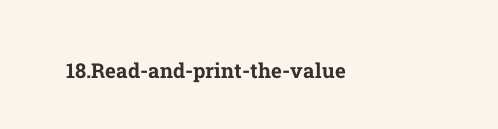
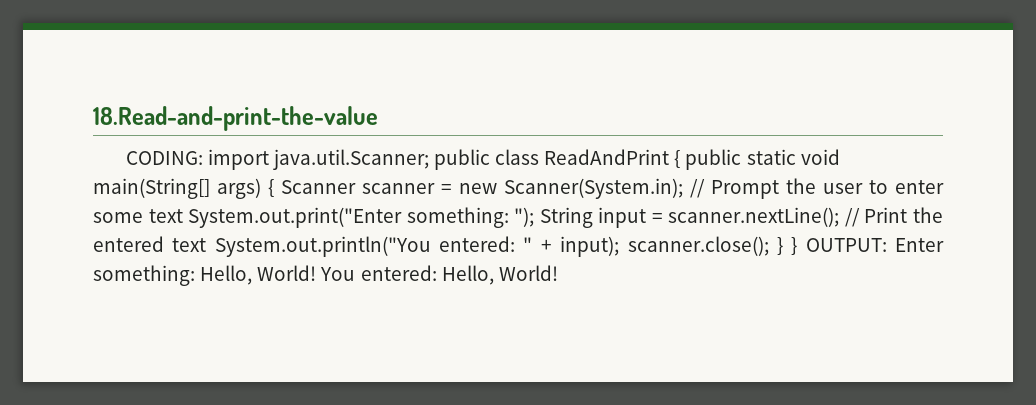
+ CODING: import java.util.Scanner; public class ReadAndPrint { public static void main(String[] args) { Scanner scanner = new Scanner(System.in); // Prompt the user to enter some text System.out.print("Enter something: "); String input = scanner.nextLine(); // Print the entered text System.out.println("You entered: " + input); scanner.close(); } } OUTPUT: Enter something: Hello, World! You entered: Hello, World!

